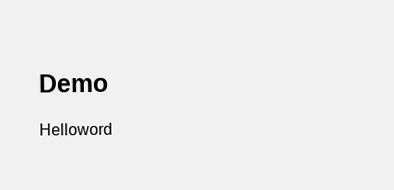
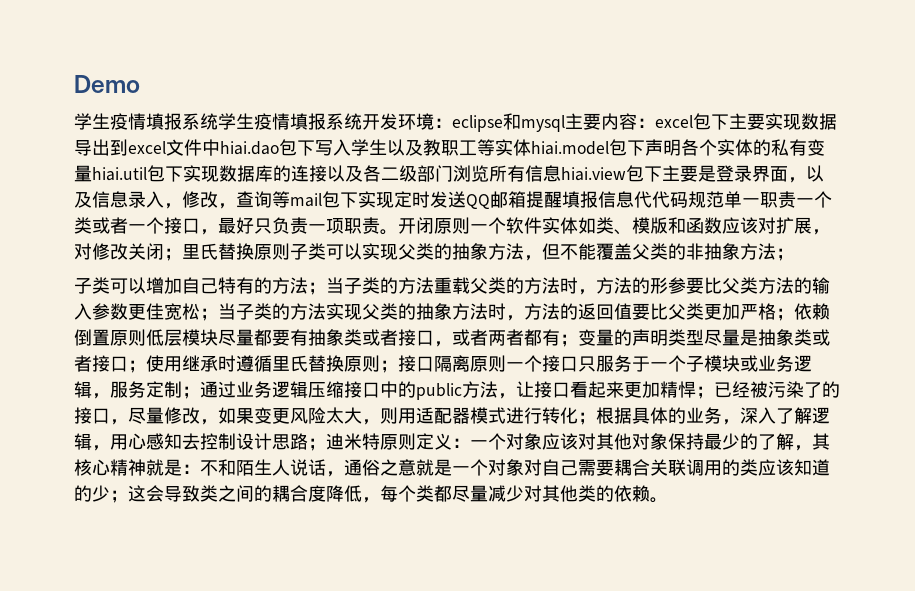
- Helloword
+ 学生疫情填报系统学生疫情填报系统开发环境：eclipse和mysql主要内容：excel包下主要实现数据导出到excel文件中hiai.dao包下写入学生以及教职工等实体hiai.model包下声明各个实体的私有变量hiai.util包下实现数据库的连接以及各二级部门浏览所有信息hiai.view包下主要是登录界面，以及信息录入，修改，查询等mail包下实现定时发送QQ邮箱提醒填报信息代代码规范单一职责一个类或者一个接口，最好只负责一项职责。开闭原则一个软件实体如类、模版和函数应该对扩展，对修改关闭；里氏替换原则子类可以实现父类的抽象方法，但不能覆盖父类的非抽象方法；
+ 子类可以增加自己特有的方法；当子类的方法重载父类的方法时，方法的形参要比父类方法的输入参数更佳宽松；当子类的方法实现父类的抽象方法时，方法的返回值要比父类更加严格；依赖倒置原则低层模块尽量都要有抽象类或者接口，或者两者都有；变量的声明类型尽量是抽象类或者接口；使用继承时遵循里氏替换原则；接口隔离原则一个接口只服务于一个子模块或业务逻辑，服务定制；通过业务逻辑压缩接口中的public方法，让接口看起来更加精悍；已经被污染了的接口，尽量修改，如果变更风险太大，则用适配器模式进行转化；根据具体的业务，深入了解逻辑，用心感知去控制设计思路；迪米特原则定义：一个对象应该对其他对象保持最少的了解，其核心精神就是：不和陌生人说话，通俗之意就是一个对象对自己需要耦合关联调用的类应该知道的少；这会导致类之间的耦合度降低，每个类都尽量减少对其他类的依赖。

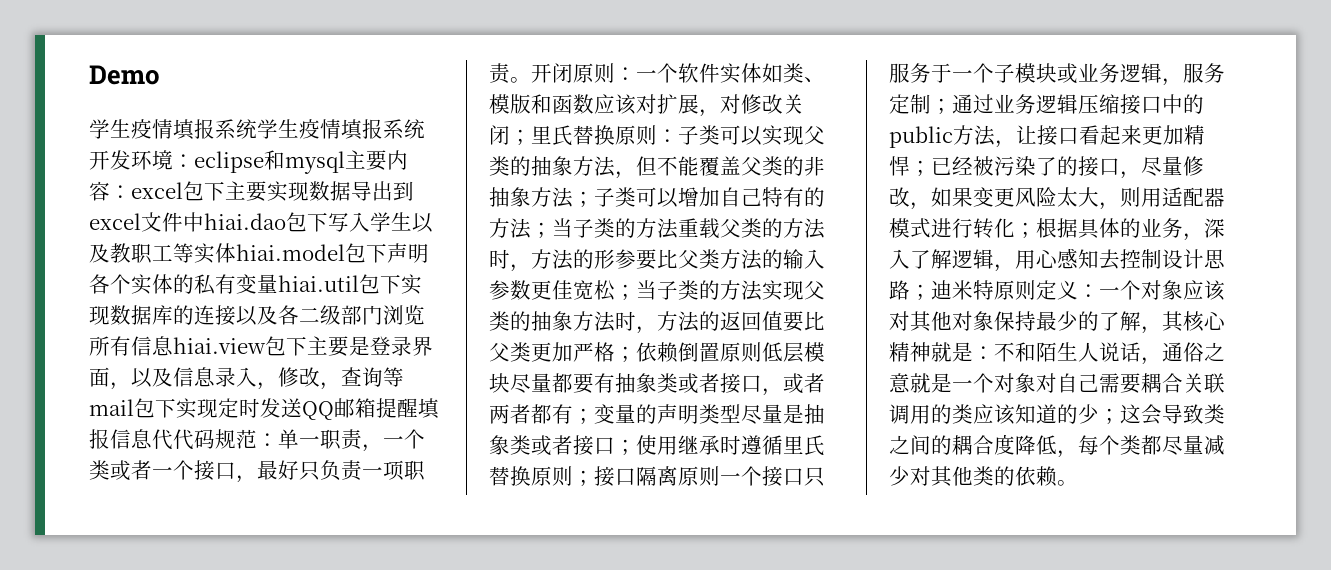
- excel包下主要实现数据导出到excel文件中hiai.dao包下写入学生以及教职工等实体hiai.model包下声明各个实体的私有变量hiai.util包下实现数据库的连接以及各二级部门浏览所有信息hiai.view包下主要是登录界面，以及信息录入，修改，查询等mail包下实现定时发送QQ邮箱提醒填报信息代代码规范单一职责一个类或者一个接口，最好只负责一项职责。
+ excel包下主要实现数据导出到excel文件中hiai.dao包下写入学生以及教职工等实体hiai.model包下声明各个实体的私有变量hiai.util包下实现数据库的连接以及各二级部门浏览所有信息hiai.view包下主要是登录界面，以及信息录入，修改，查询等mail包下实现定时发送QQ邮箱提醒填报信息代代码规范：单一职责，一个类或者一个接口，最好只负责一项职责。
- 开闭原则一个软件实体如类、模版和函数应该对扩展，对修改关闭；
+ 开闭原则：一个软件实体如类、模版和函数应该对扩展，对修改关闭；
- 里氏替换原则子类可以实现父类的抽象方法，但不能覆盖父类的非抽象方法；
- 子类可以增加自己特有的方法；
+ 里氏替换原则：子类可以实现父类的抽象方法，但不能覆盖父类的非抽象方法；子类可以增加自己特有的方法；

